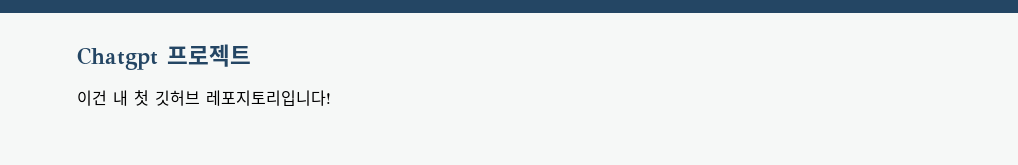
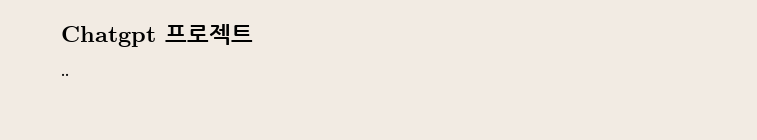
- 이건 내 첫 깃허브 레포지토리입니다!
+ ..

